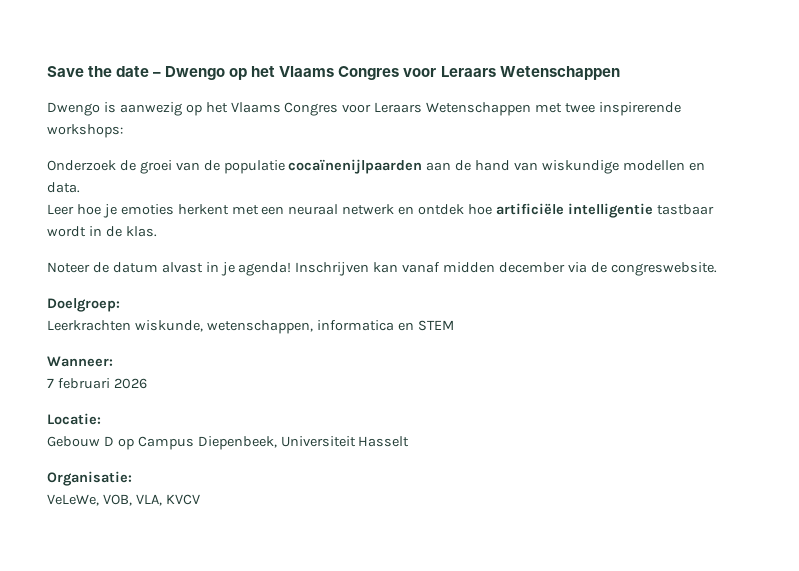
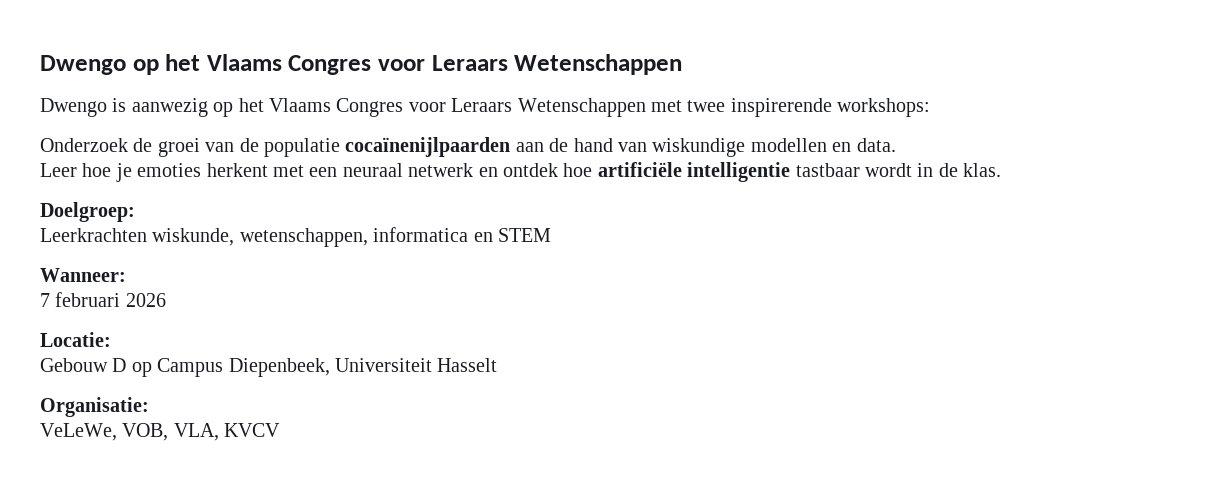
- Save the date – Dwengo op het Vlaams Congres voor Leraars Wetenschappen
+ Dwengo op het Vlaams Congres voor Leraars Wetenschappen
- Noteer de datum alvast in je agenda! Inschrijven kan vanaf midden december via de congreswebsite.

